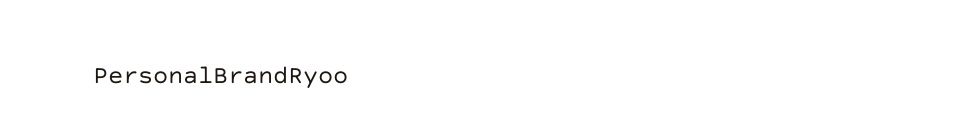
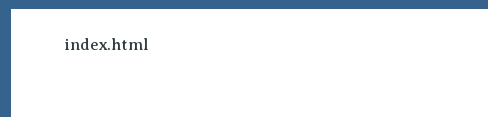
- PersonalBrandRyoo
+ index.html

